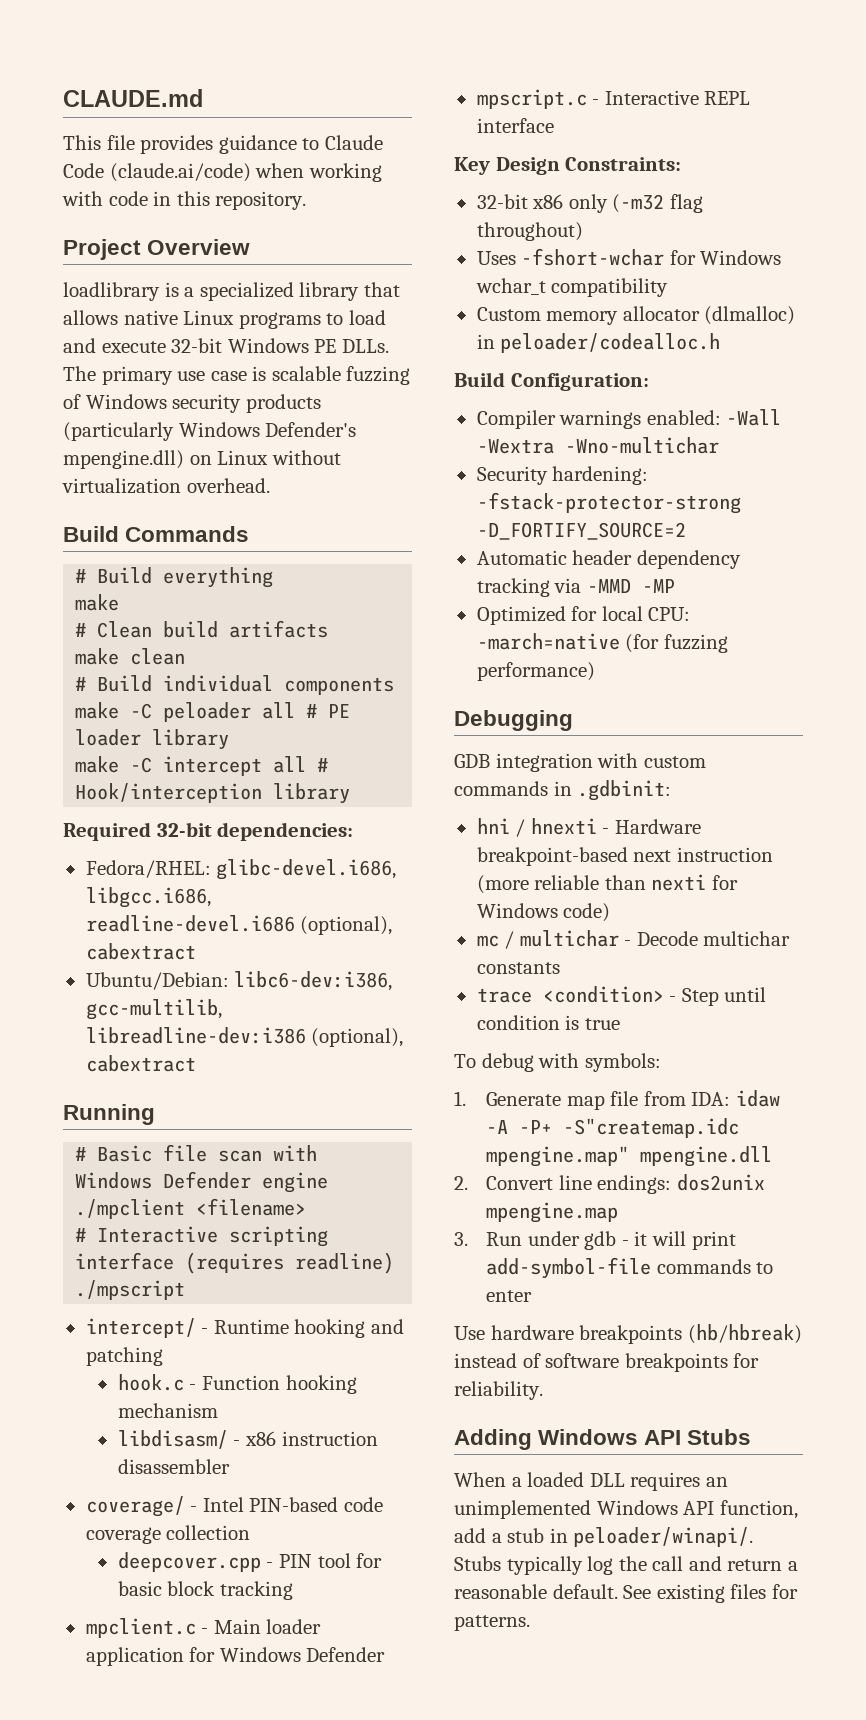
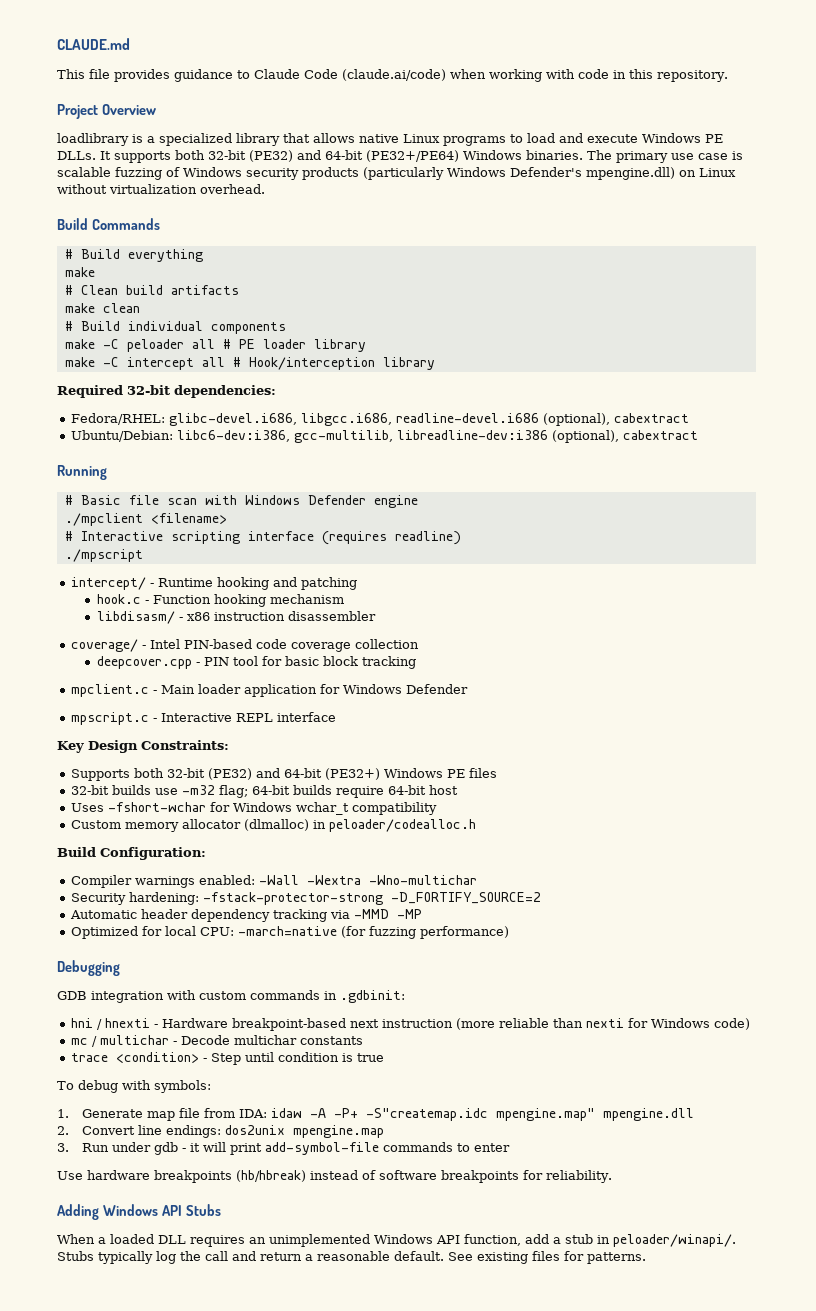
- loadlibrary is a specialized library that allows native Linux programs to load and execute 32-bit Windows PE DLLs.
+ loadlibrary is a specialized library that allows native Linux programs to load and execute Windows PE DLLs.
+ It supports both 32-bit (PE32) and 64-bit (PE32+/PE64) Windows binaries.
- 32-bit x86 only (-m32 flag throughout)
+ Supports both 32-bit (PE32) and 64-bit (PE32+) Windows PE files
+ 32-bit builds use -m32 flag; 64-bit builds require 64-bit host

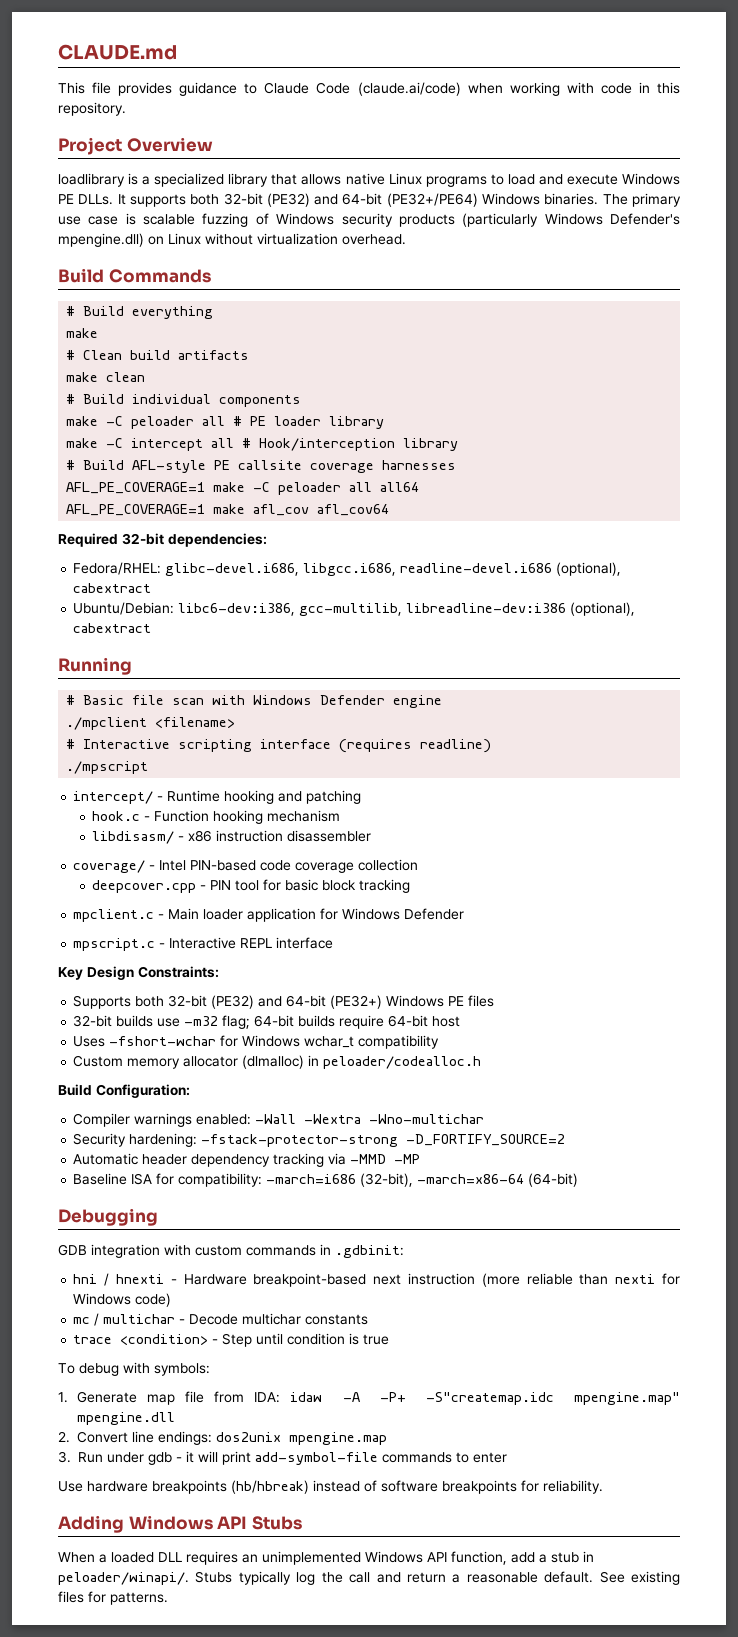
+ # Build AFL-style PE callsite coverage harnesses
+ AFL_PE_COVERAGE=1 make -C peloader all all64
+ AFL_PE_COVERAGE=1 make afl_cov afl_cov64
- Optimized for local CPU: -march=native (for fuzzing performance)
+ Baseline ISA for compatibility: -march=i686 (32-bit), -march=x86-64 (64-bit)

